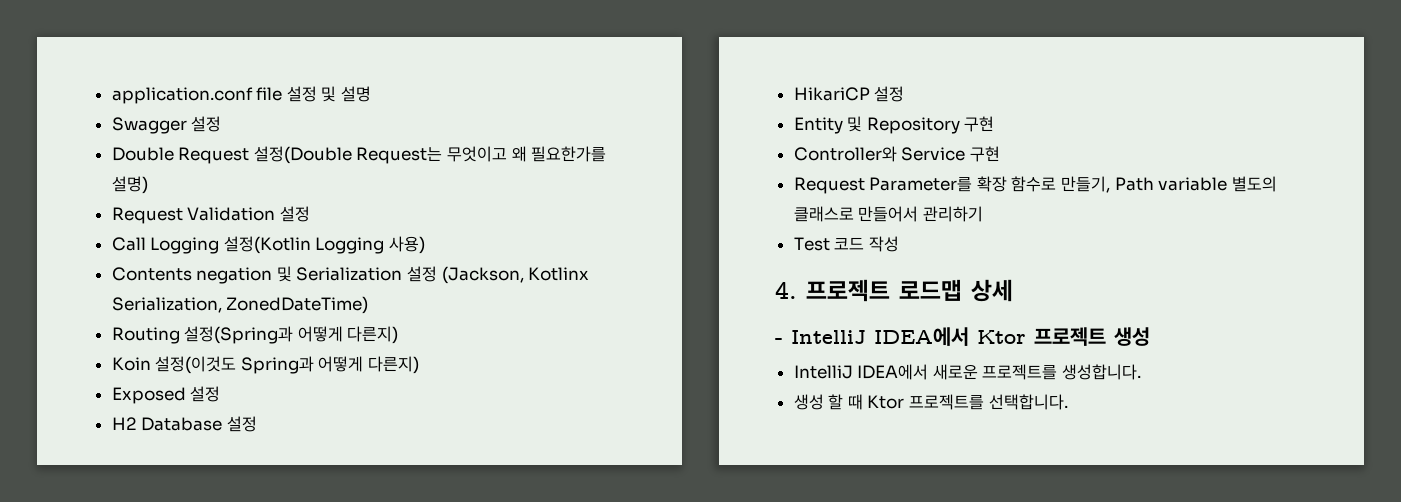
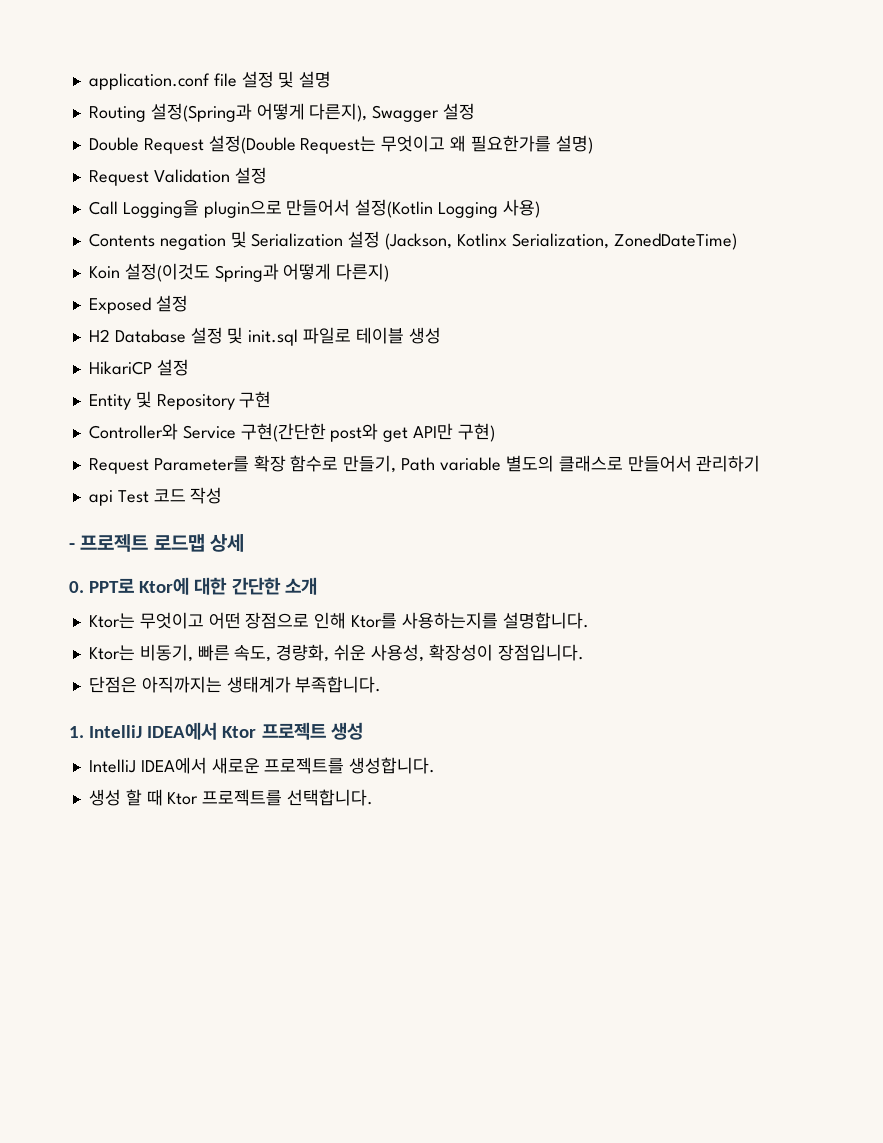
- Swagger 설정
+ Routing 설정(Spring과 어떻게 다른지), Swagger 설정
- Call Logging 설정(Kotlin Logging 사용)
+ Call Logging을 plugin으로 만들어서 설정(Kotlin Logging 사용)
- Routing 설정(Spring과 어떻게 다른지)
- H2 Database 설정
+ H2 Database 설정 및 init.sql 파일로 테이블 생성
- Controller와 Service 구현
+ Controller와 Service 구현(간단한 post와 get API만 구현)
- Test 코드 작성
+ api Test 코드 작성
- 4. 프로젝트 로드맵 상세
+ - 프로젝트 로드맵 상세
- - IntelliJ IDEA에서 Ktor 프로젝트 생성
+ 0. PPT로 Ktor에 대한 간단한 소개
+ Ktor는 무엇이고 어떤 장점으로 인해 Ktor를 사용하는지를 설명합니다.
+ Ktor는 비동기, 빠른 속도, 경량화, 쉬운 사용성, 확장성이 장점입니다.
+ 단점은 아직까지는 생태계가 부족합니다.
+ 1. IntelliJ IDEA에서 Ktor 프로젝트 생성

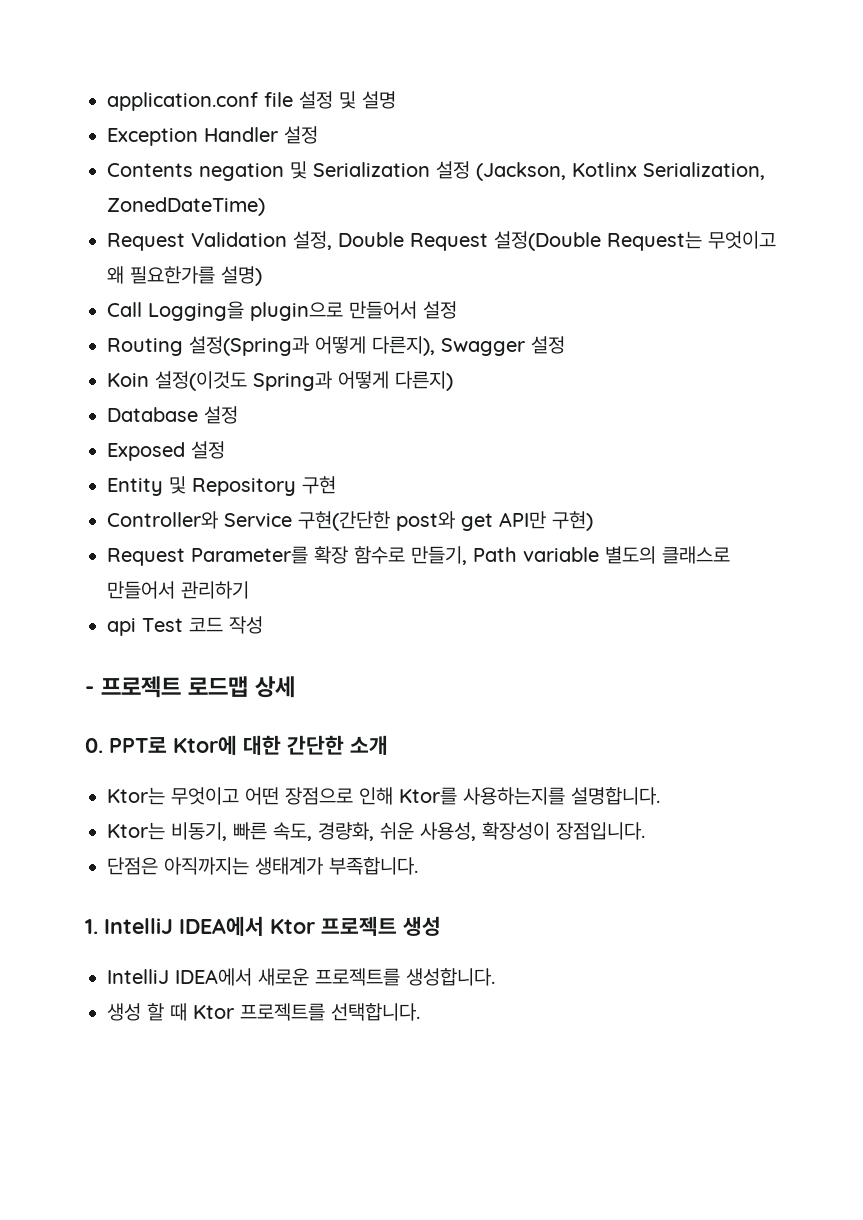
- Routing 설정(Spring과 어떻게 다른지), Swagger 설정
- Double Request 설정(Double Request는 무엇이고 왜 필요한가를 설명)
- Request Validation 설정
- Call Logging을 plugin으로 만들어서 설정(Kotlin Logging 사용)
+ Exception Handler 설정
+ Request Validation 설정, Double Request 설정(Double Request는 무엇이고 왜 필요한가를 설명)
+ Call Logging을 plugin으로 만들어서 설정
+ Routing 설정(Spring과 어떻게 다른지), Swagger 설정
+ Database 설정
  Exposed 설정
- H2 Database 설정 및 init.sql 파일로 테이블 생성
- HikariCP 설정

